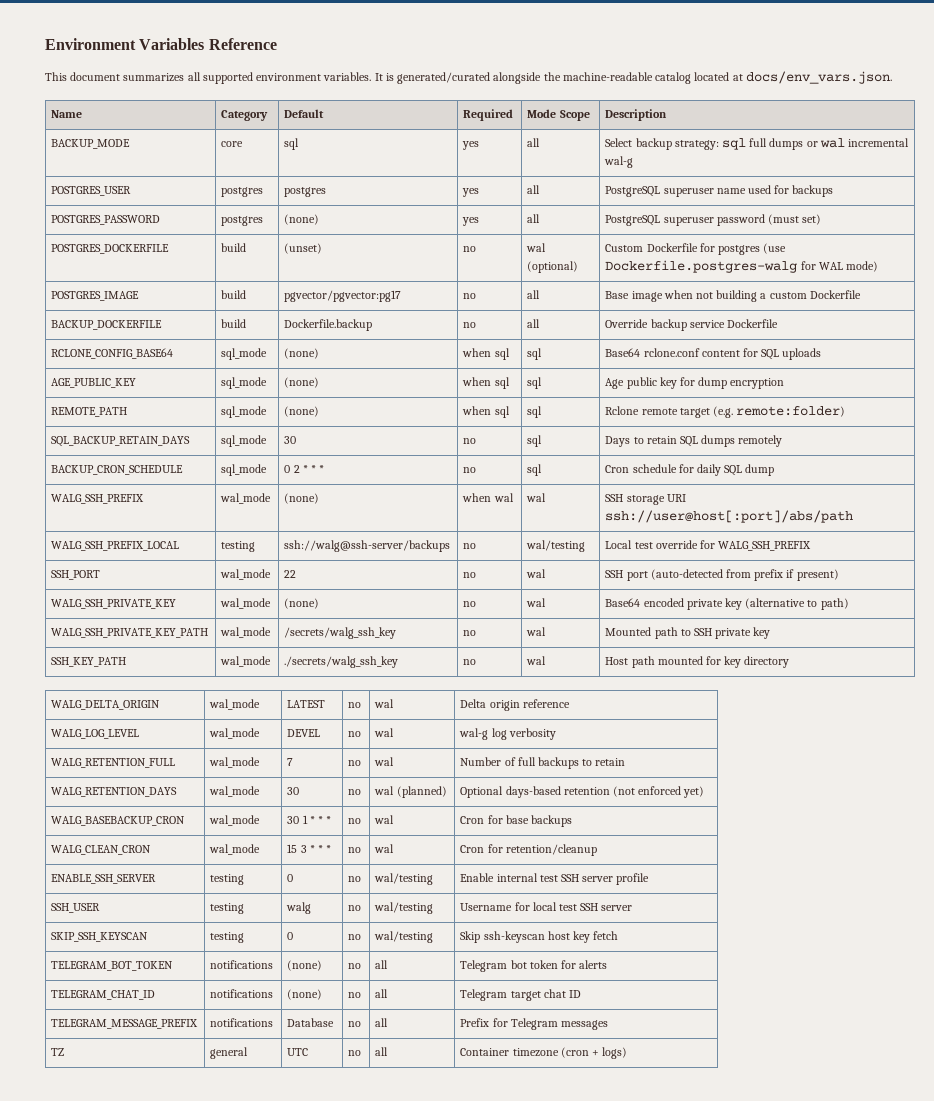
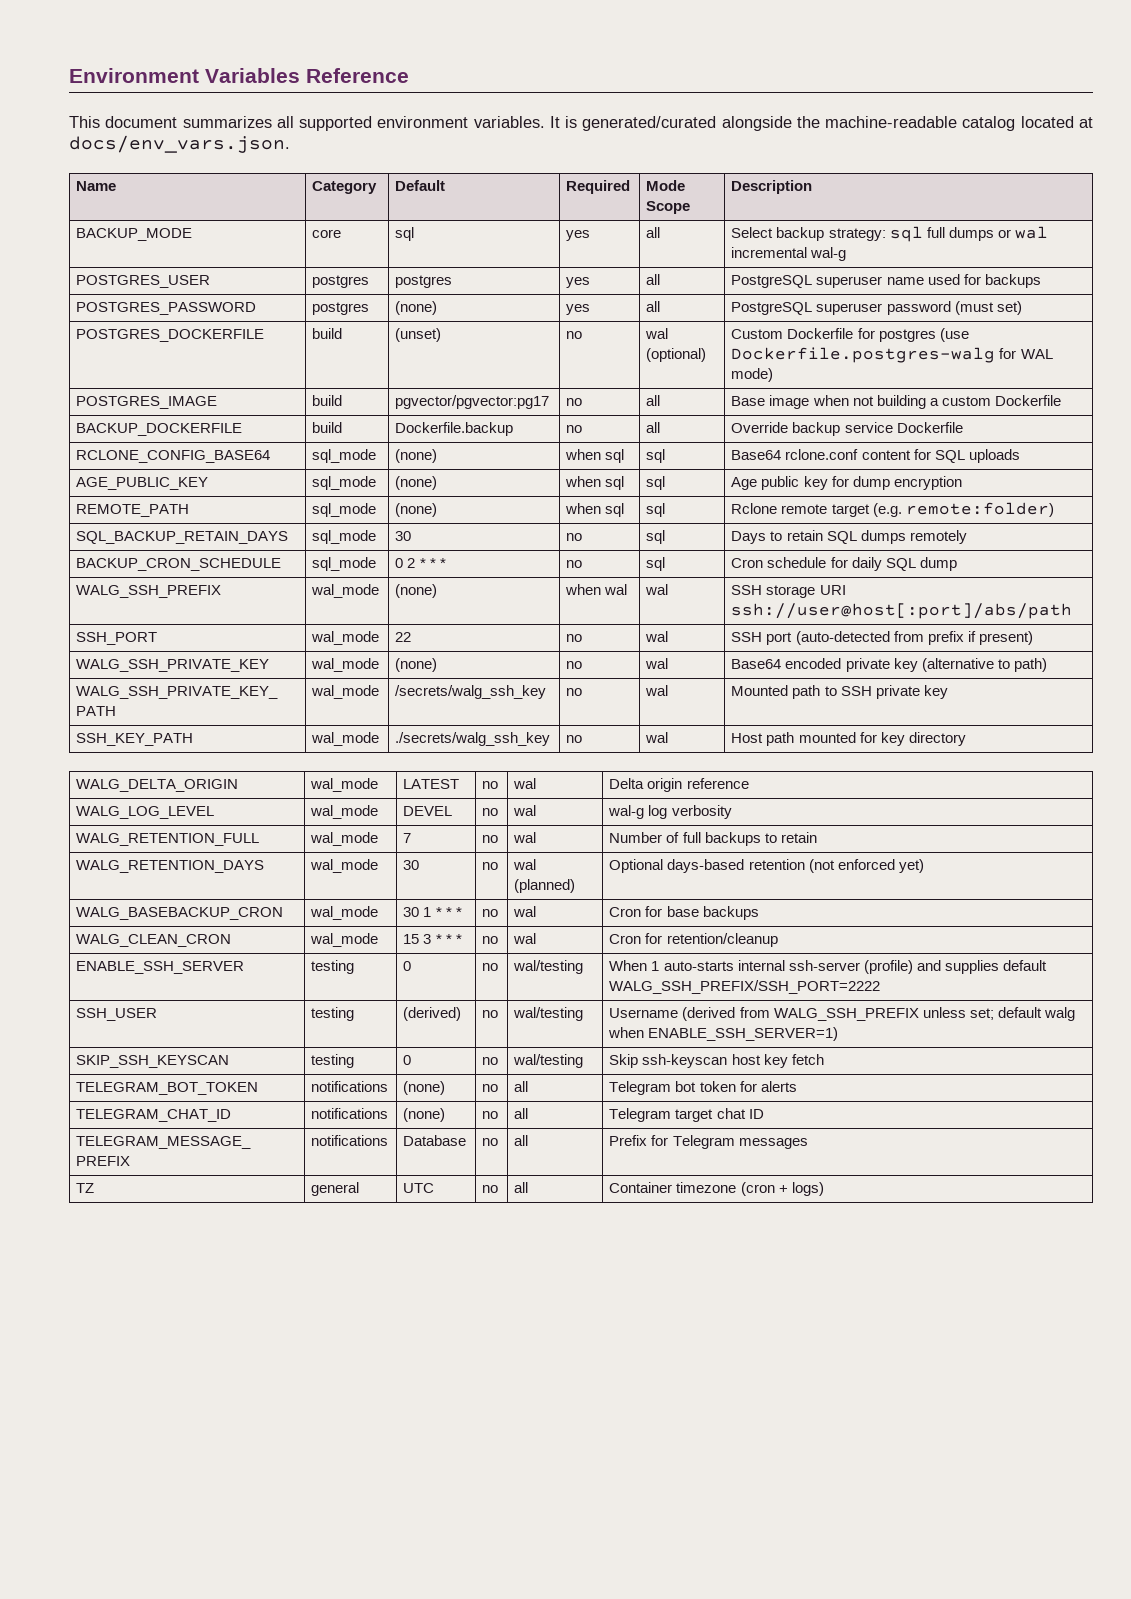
- WALG_SSH_PREFIX_LOCAL | testing | ssh://walg@ssh-server/backups | no | wal/testing | Local test override for WALG_SSH_PREFIX
- ENABLE_SSH_SERVER | testing | 0 | no | wal/testing | Enable internal test SSH server profile
+ ENABLE_SSH_SERVER | testing | 0 | no | wal/testing | When 1 auto-starts internal ssh-server (profile) and supplies default WALG_SSH_PREFIX/SSH_PORT=2222
- SSH_USER | testing | walg | no | wal/testing | Username for local test SSH server
+ SSH_USER | testing | (derived) | no | wal/testing | Username (derived from WALG_SSH_PREFIX unless set; default walg when ENABLE_SSH_SERVER=1)

